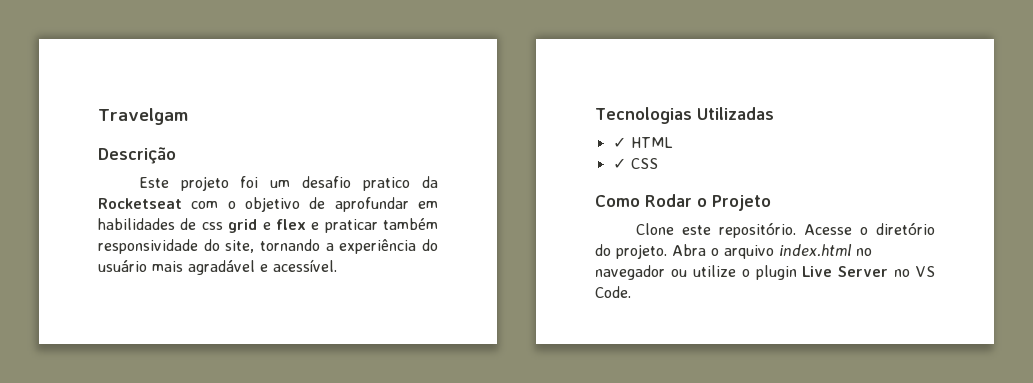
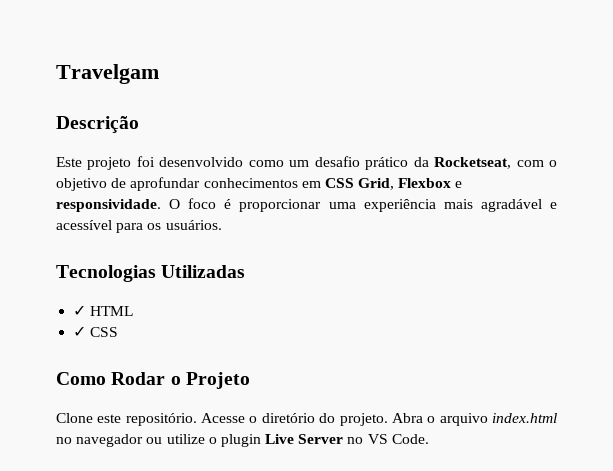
- Este projeto foi um desafio pratico da Rocketseat com o objetivo de aprofundar em habilidades de css grid e flex e praticar também responsividade do site, tornando a experiência do usuário mais agradável e acessível.
+ Este projeto foi desenvolvido como um desafio prático da Rocketseat, com o objetivo de aprofundar conhecimentos em CSS Grid, Flexbox e responsividade. O foco é proporcionar uma experiência mais agradável e acessível para os usuários.

